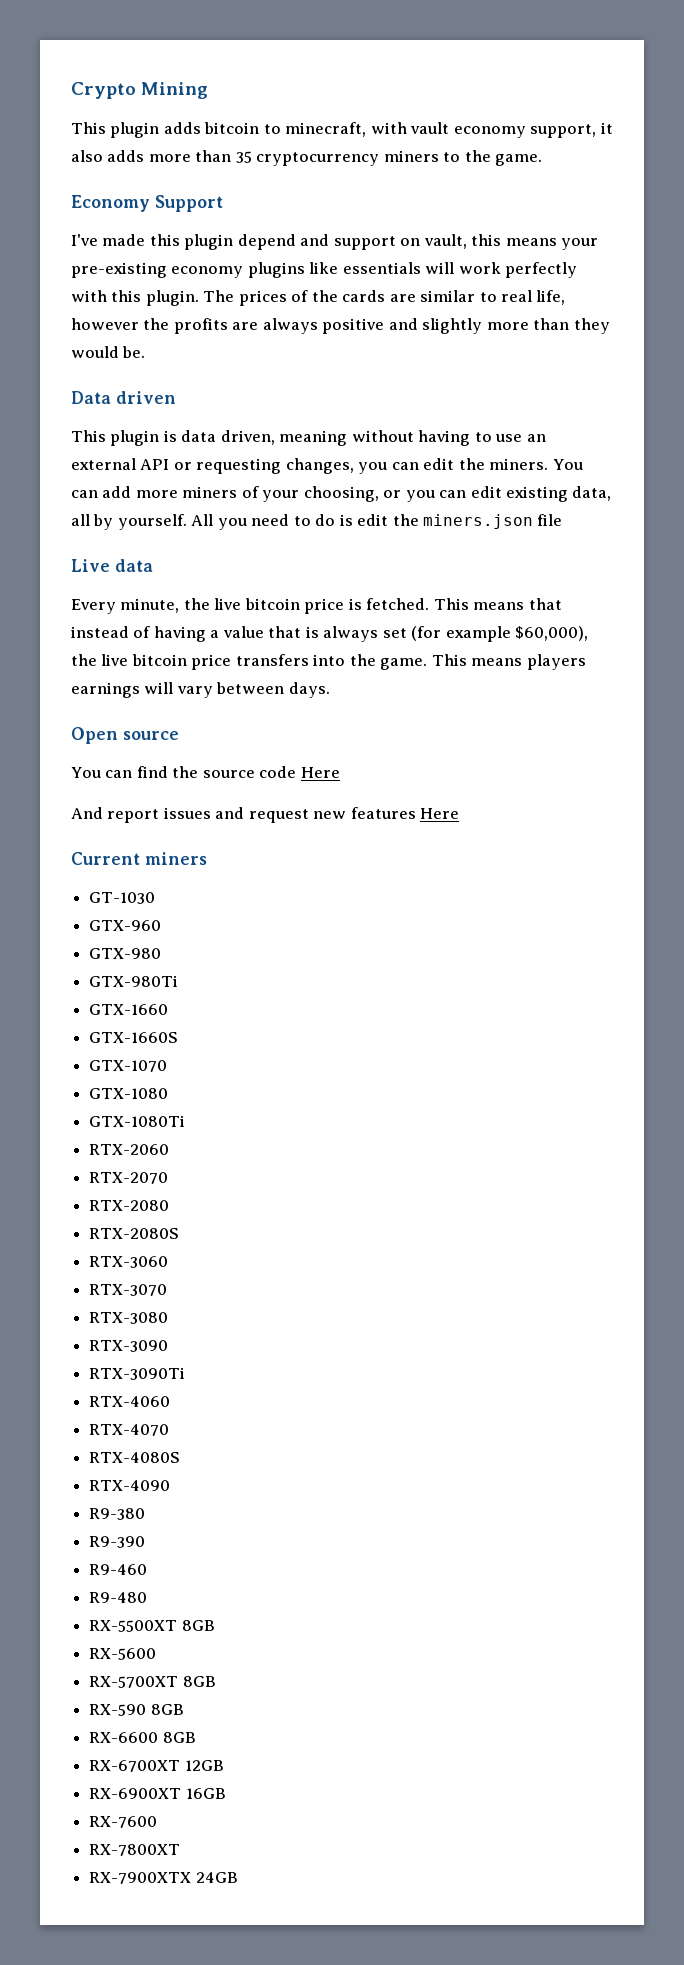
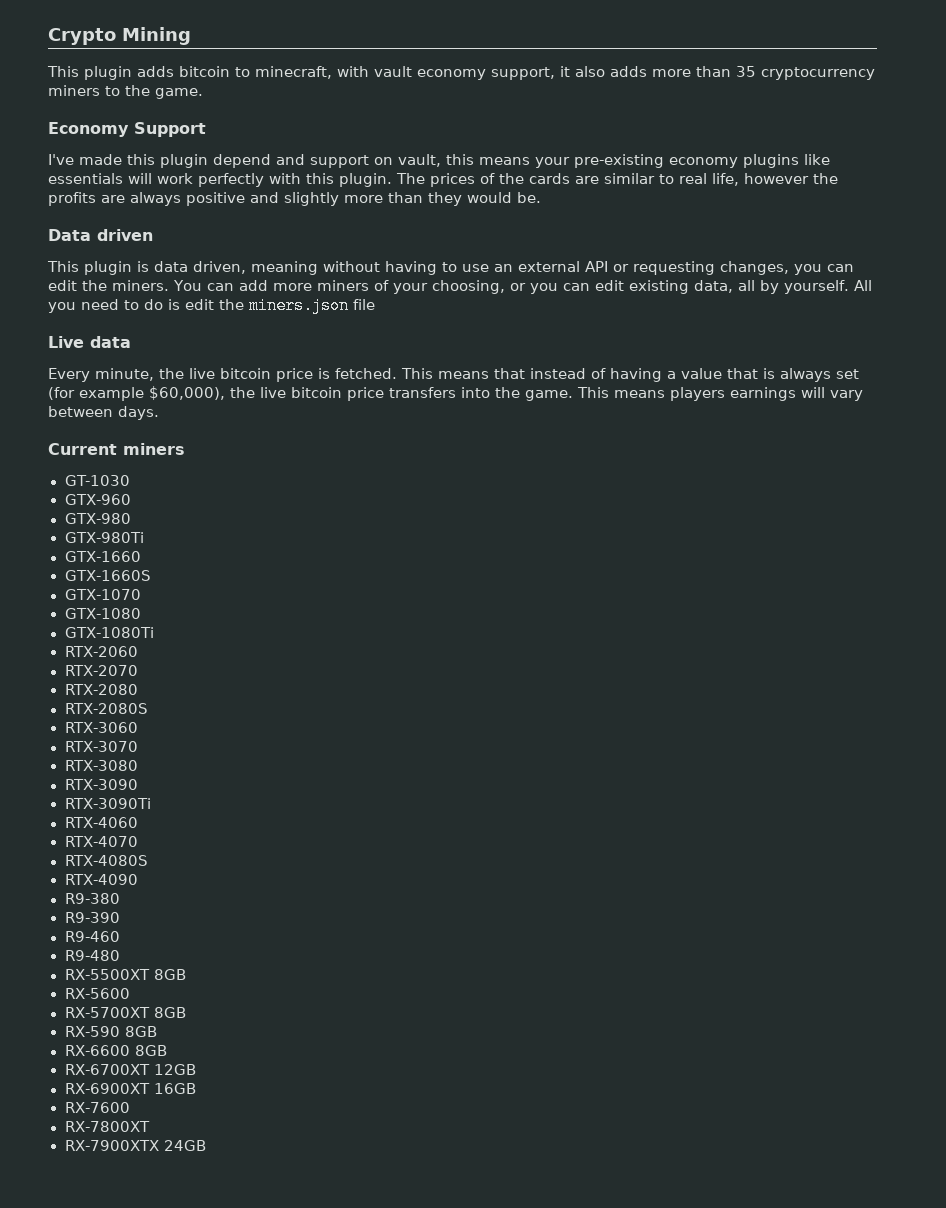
- Open source
- You can find the source code Here
- And report issues and request new features Here

